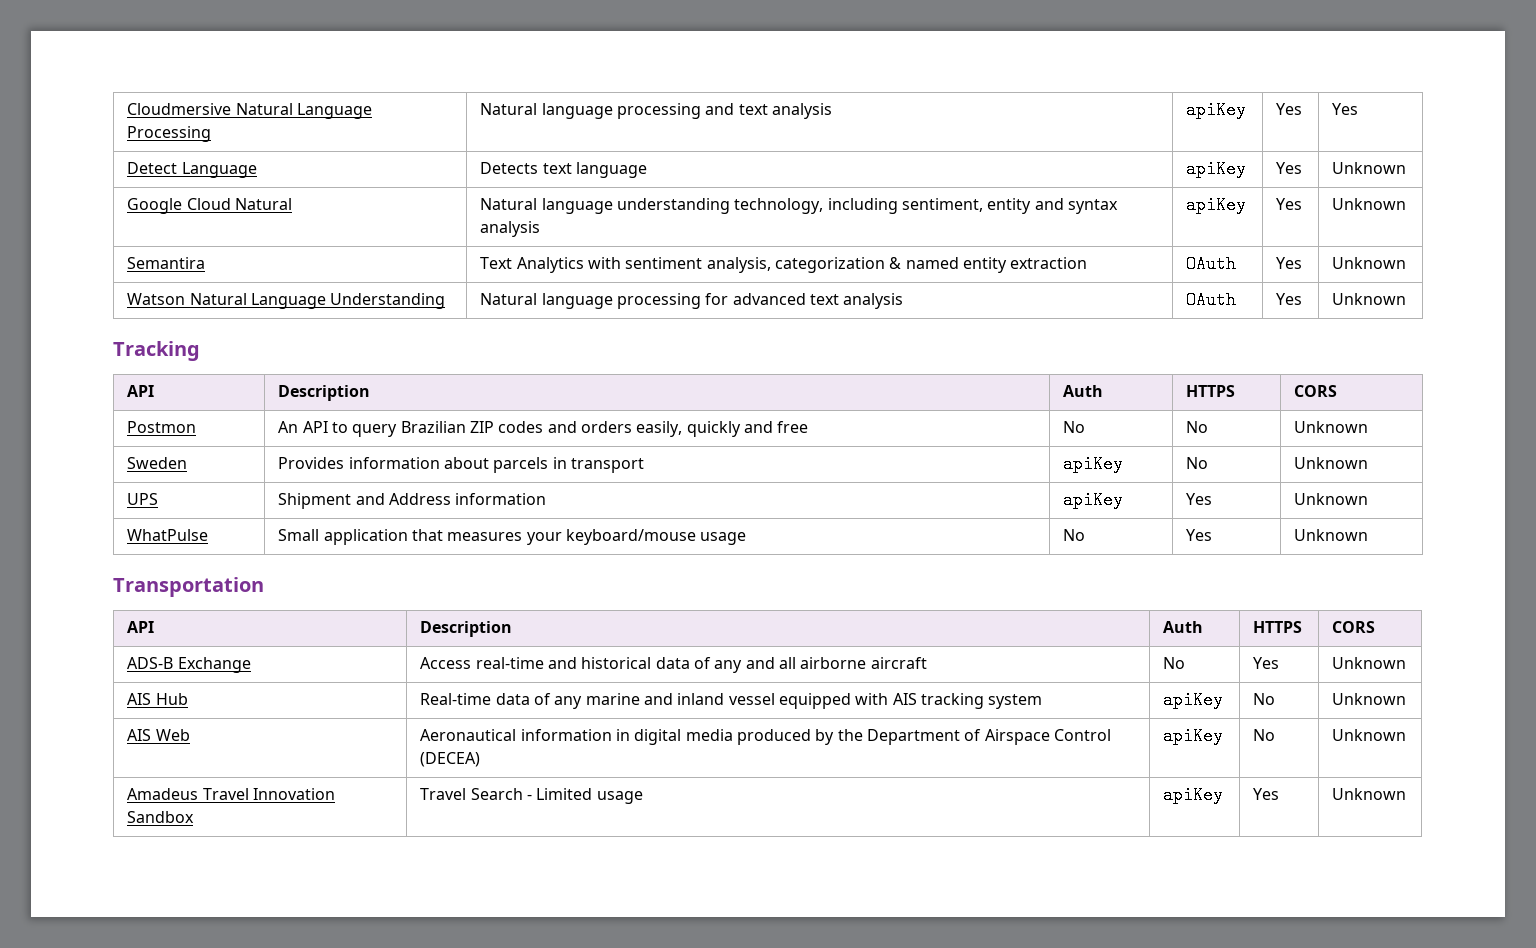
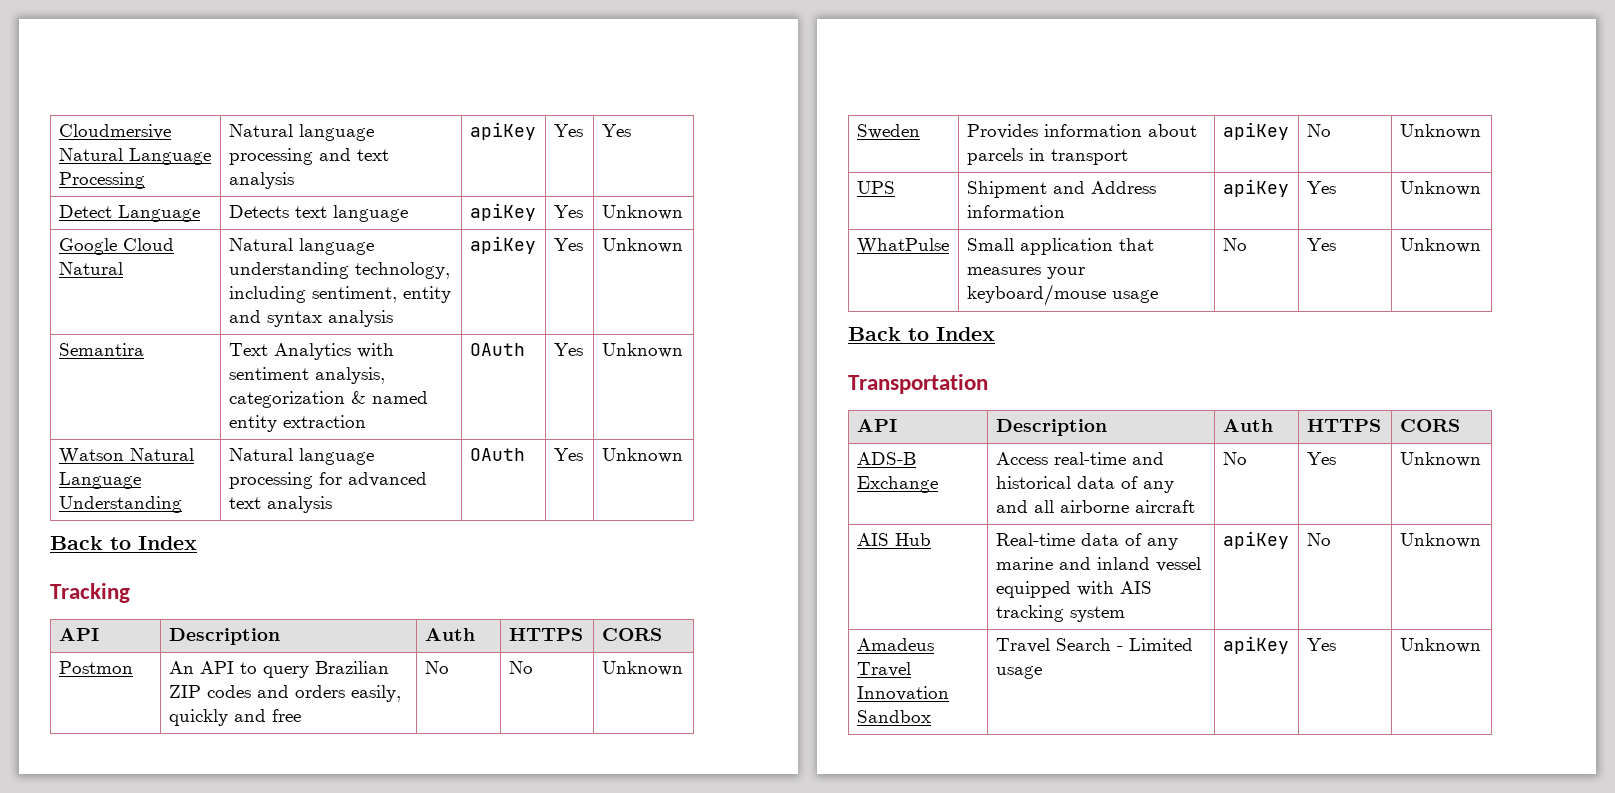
  Watson Natural Language Understanding | Natural language processing for advanced text analysis | OAuth | Yes | Unknown
+ Back to Index
  WhatPulse | Small application that measures your keyboard/mouse usage | No | Yes | Unknown
+ Back to Index
- AIS Web | Aeronautical information in digital media produced by the Department of Airspace Control (DECEA) | apiKey | No | Unknown

